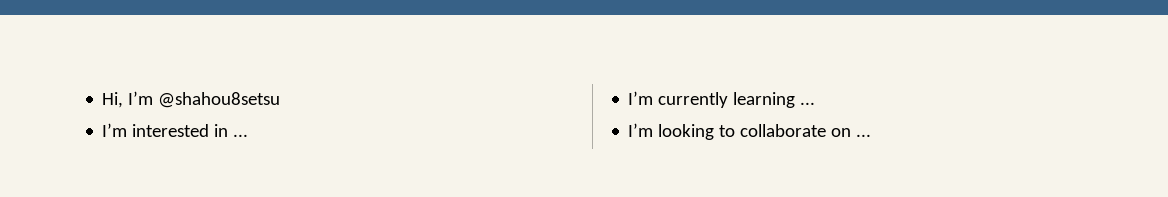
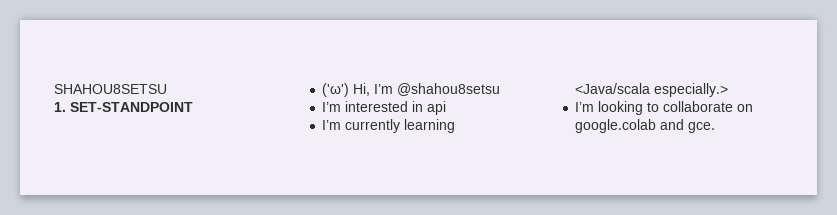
- Hi, I’m @shahou8setsu
+ SHAHOU8SETSU
+ 1. SET-STANDPOINT
+ ('ω') Hi, I’m @shahou8setsu
- I’m interested in ...
+ I’m interested in api
- I’m currently learning ...
+ I’m currently learning <Java/scala especially.>
- I’m looking to collaborate on ...
+ I’m looking to collaborate on google.colab and gce.

